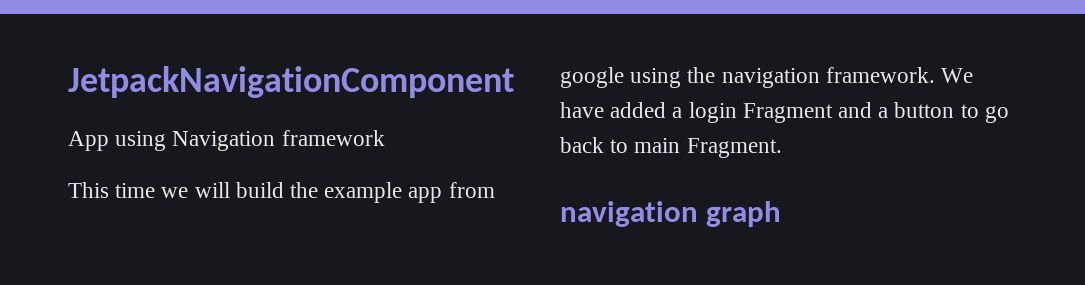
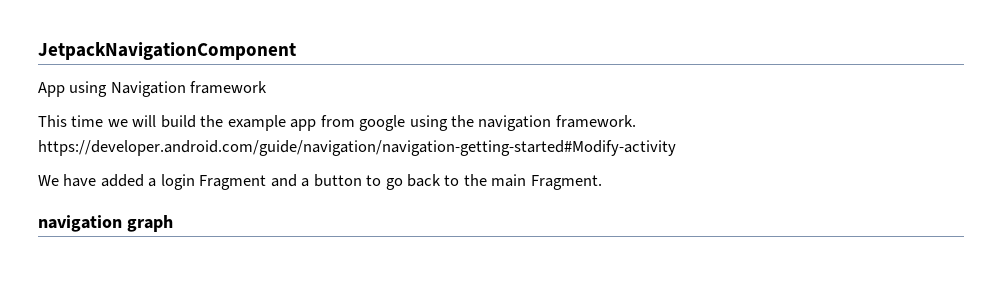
- This time we will build the example app from google using the navigation framework. We have added a login Fragment and a button to go back to main Fragment.
+ This time we will build the example app from google using the navigation framework. https://developer.android.com/guide/navigation/navigation-getting-started#Modify-activity
+ We have added a login Fragment and a button to go back to the main Fragment.

